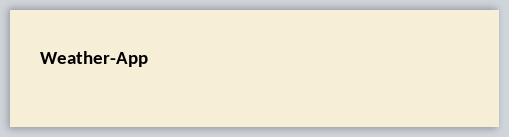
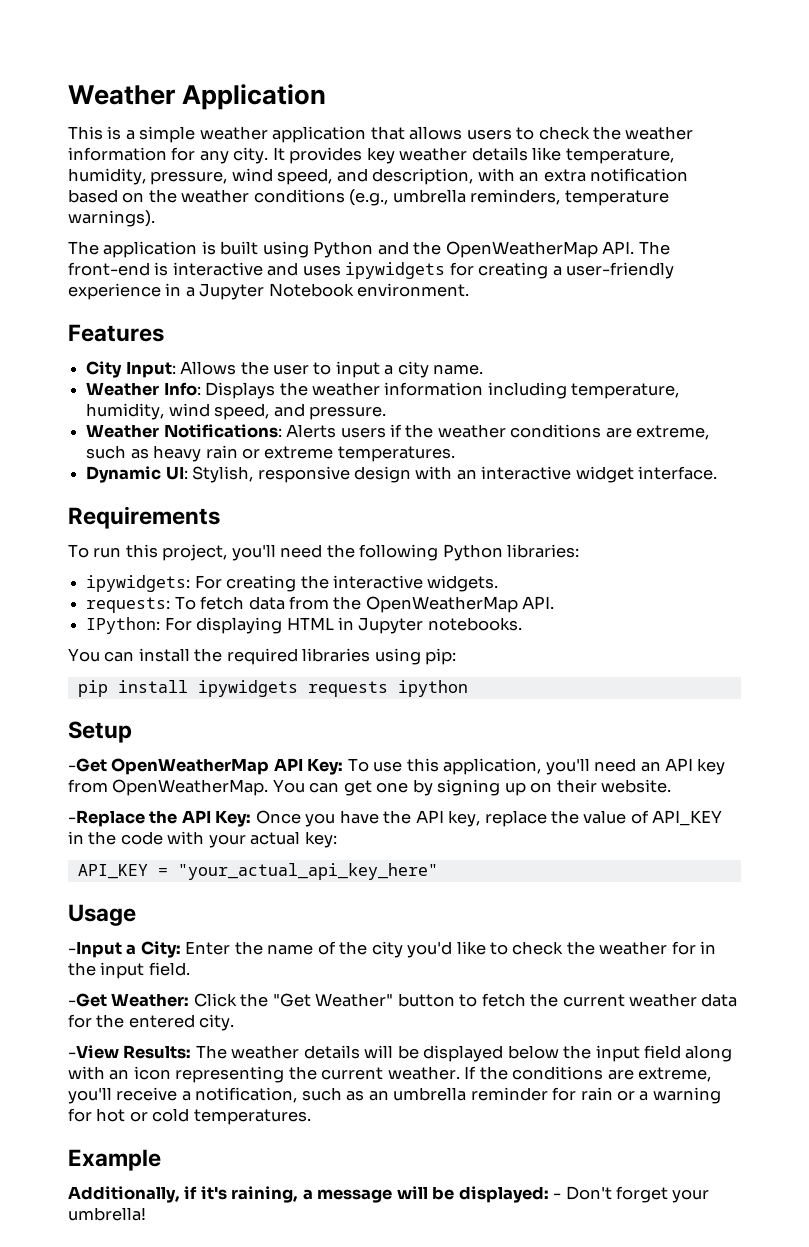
- Weather-App
+ Weather Application
+ This is a simple weather application that allows users to check the weather information for any city. It provides key weather details like temperature, humidity, pressure, wind speed, and description, with an extra notification based on the weather conditions (e.g., umbrella reminders, temperature warnings).
+ The application is built using Python and the OpenWeatherMap API. The front-end is interactive and uses ipywidgets for creating a user-friendly experience in a Jupyter Notebook environment.
+ Features
+ City Input: Allows the user to input a city name.
+ Weather Info: Displays the weather information including temperature, humidity, wind speed, and pressure.
+ Weather Notifications: Alerts users if the weather conditions are extreme, such as heavy rain or extreme temperatures.
+ Dynamic UI: Stylish, responsive design with an interactive widget interface.
+ Requirements
+ To run this project, you'll need the following Python libraries:
+ ipywidgets: For creating the interactive widgets.
+ requests: To fetch data from the OpenWeatherMap API.
+ IPython: For displaying HTML in Jupyter notebooks.
+ You can install the required libraries using pip:
+ pip install ipywidgets requests ipython
+ Setup
+ -Get OpenWeatherMap API Key: To use this application, you'll need an API key from OpenWeatherMap. You can get one by signing up on their website.
+ -Replace the API Key: Once you have the API key, replace the value of API_KEY in the code with your actual key:
+ API_KEY = "your_actual_api_key_here"
+ Usage
+ -Input a City: Enter the name of the city you'd like to check the weather for in the input field.
+ -Get Weather: Click the "Get Weather" button to fetch the current weather data for the entered city.
+ -View Results: The weather details will be displayed below the input field along with an icon representing the current weather. If the conditions are extreme, you'll receive a notification, such as an umbrella reminder for rain or a warning for hot or cold temperatures.
+ Example
+ Additionally, if it's raining, a message will be displayed: - Don't forget your umbrella!

